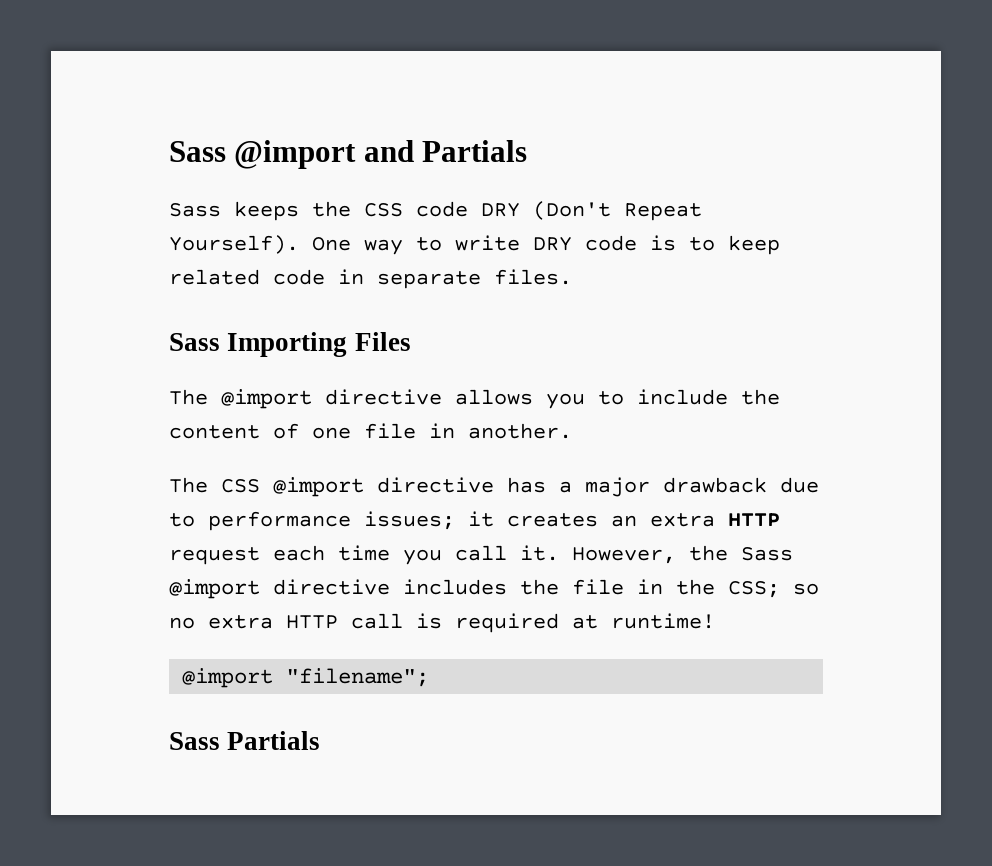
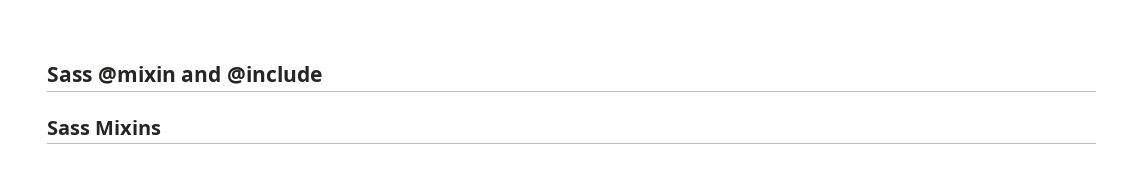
- Sass @import and Partials
- Sass keeps the CSS code DRY (Don't Repeat Yourself). One way to write DRY code is to keep related code in separate files.
- Sass Importing Files
- The @import directive allows you to include the content of one file in another.
- The CSS @import directive has a major drawback due to performance issues; it creates an extra HTTP request each time you call it. However, the Sass @import directive includes the file in the CSS; so no extra HTTP call is required at runtime!
- @import "filename";
- Sass Partials
+ Sass @mixin and @include
+ Sass Mixins

